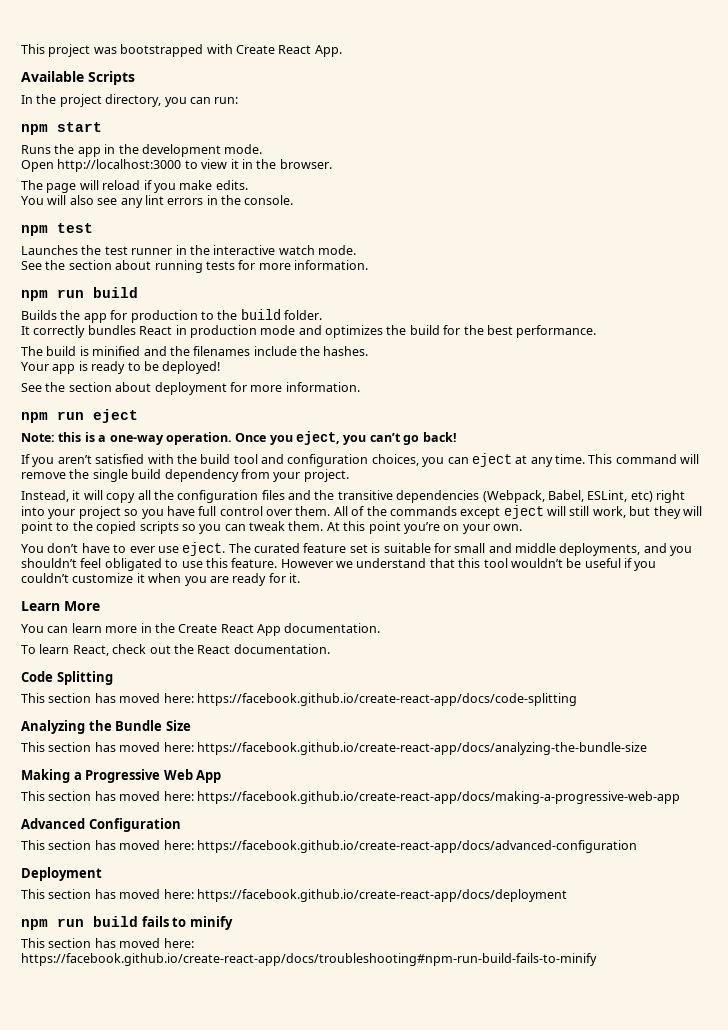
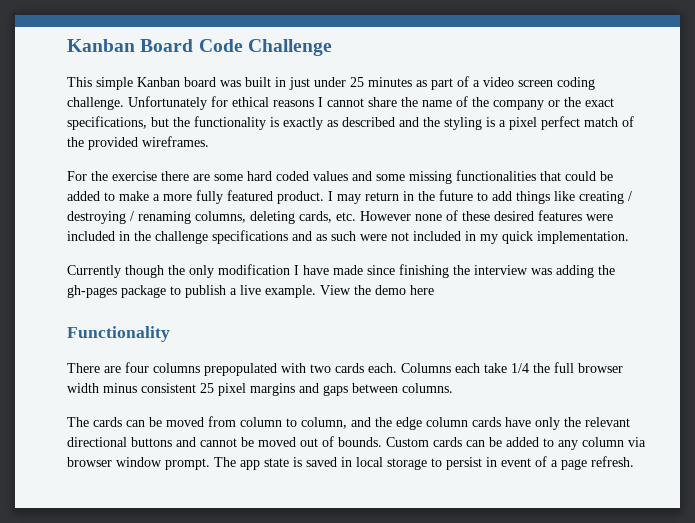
- This project was bootstrapped with Create React App.
- Available Scripts
- In the project directory, you can run:
- npm start
- Runs the app in the development mode.
- Open http://localhost:3000 to view it in the browser.
- The page will reload if you make edits.
- You will also see any lint errors in the console.
- npm test
- Launches the test runner in the interactive watch mode.
- See the section about running tests for more information.
- npm run build
- Builds the app for production to the build folder.
- It correctly bundles React in production mode and optimizes the build for the best performance.
- The build is minified and the filenames include the hashes.
- Your app is ready to be deployed!
- See the section about deployment for more information.
- npm run eject
- Note: this is a one-way operation. Once you eject, you can’t go back!
- If you aren’t satisfied with the build tool and configuration choices, you can eject at any time. This command will remove the single build dependency from your project.
- Instead, it will copy all the configuration files and the transitive dependencies (Webpack, Babel, ESLint, etc) right into your project so you have full control over them. All of the commands except eject will still work, but they will point to the copied scripts so you can tweak them. At this point you’re on your own.
- You don’t have to ever use eject. The curated feature set is suitable for small and middle deployments, and you shouldn’t feel obligated to use this feature. However we understand that this tool wouldn’t be useful if you couldn’t customize it when you are ready for it.
- Learn More
- You can learn more in the Create React App documentation.
- To learn React, check out the React documentation.
- Code Splitting
- This section has moved here: https://facebook.github.io/create-react-app/docs/code-splitting
- Analyzing the Bundle Size
- This section has moved here: https://facebook.github.io/create-react-app/docs/analyzing-the-bundle-size
- Making a Progressive Web App
- This section has moved here: https://facebook.github.io/create-react-app/docs/making-a-progressive-web-app
- Advanced Configuration
- This section has moved here: https://facebook.github.io/create-react-app/docs/advanced-configuration
- Deployment
- This section has moved here: https://facebook.github.io/create-react-app/docs/deployment
- npm run build fails to minify
- This section has moved here: https://facebook.github.io/create-react-app/docs/troubleshooting#npm-run-build-fails-to-minify
+ Kanban Board Code Challenge
+ This simple Kanban board was built in just under 25 minutes as part of a video screen coding challenge. Unfortunately for ethical reasons I cannot share the name of the company or the exact specifications, but the functionality is exactly as described and the styling is a pixel perfect match of the provided wireframes.
+ For the exercise there are some hard coded values and some missing functionalities that could be added to make a more fully featured product. I may return in the future to add things like creating / destroying / renaming columns, deleting cards, etc. However none of these desired features were included in the challenge specifications and as such were not included in my quick implementation.
+ Currently though the only modification I have made since finishing the interview was adding the gh-pages package to publish a live example. View the demo here
+ Functionality
+ There are four columns prepopulated with two cards each. Columns each take 1/4 the full browser width minus consistent 25 pixel margins and gaps between columns.
+ The cards can be moved from column to column, and the edge column cards have only the relevant directional buttons and cannot be moved out of bounds. Custom cards can be added to any column via browser window prompt. The app state is saved in local storage to persist in event of a page refresh.

